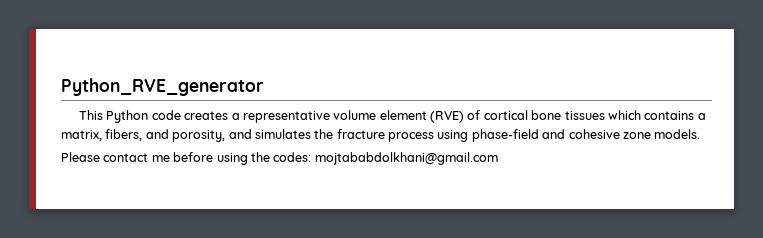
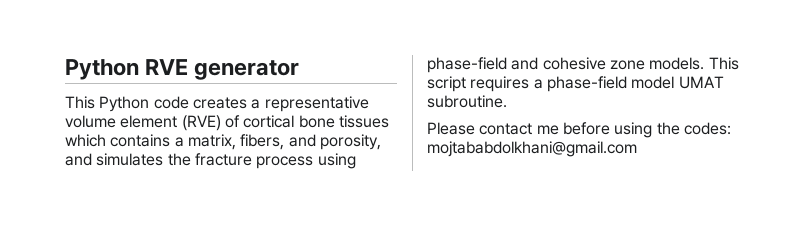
- Python_RVE_generator
+ Python RVE generator
+ This script requires a phase-field model UMAT subroutine.

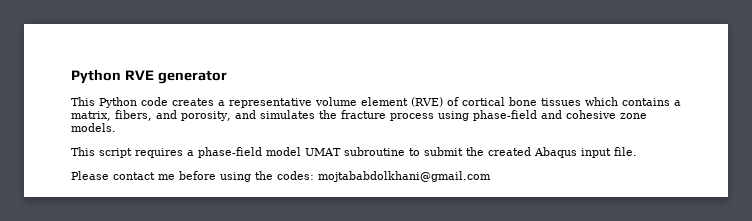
- This Python code creates a representative volume element (RVE) of cortical bone tissues which contains a matrix, fibers, and porosity, and simulates the fracture process using phase-field and cohesive zone models. This script requires a phase-field model UMAT subroutine.
+ This Python code creates a representative volume element (RVE) of cortical bone tissues which contains a matrix, fibers, and porosity, and simulates the fracture process using phase-field and cohesive zone models.
+ This script requires a phase-field model UMAT subroutine to submit the created Abaqus input file.

